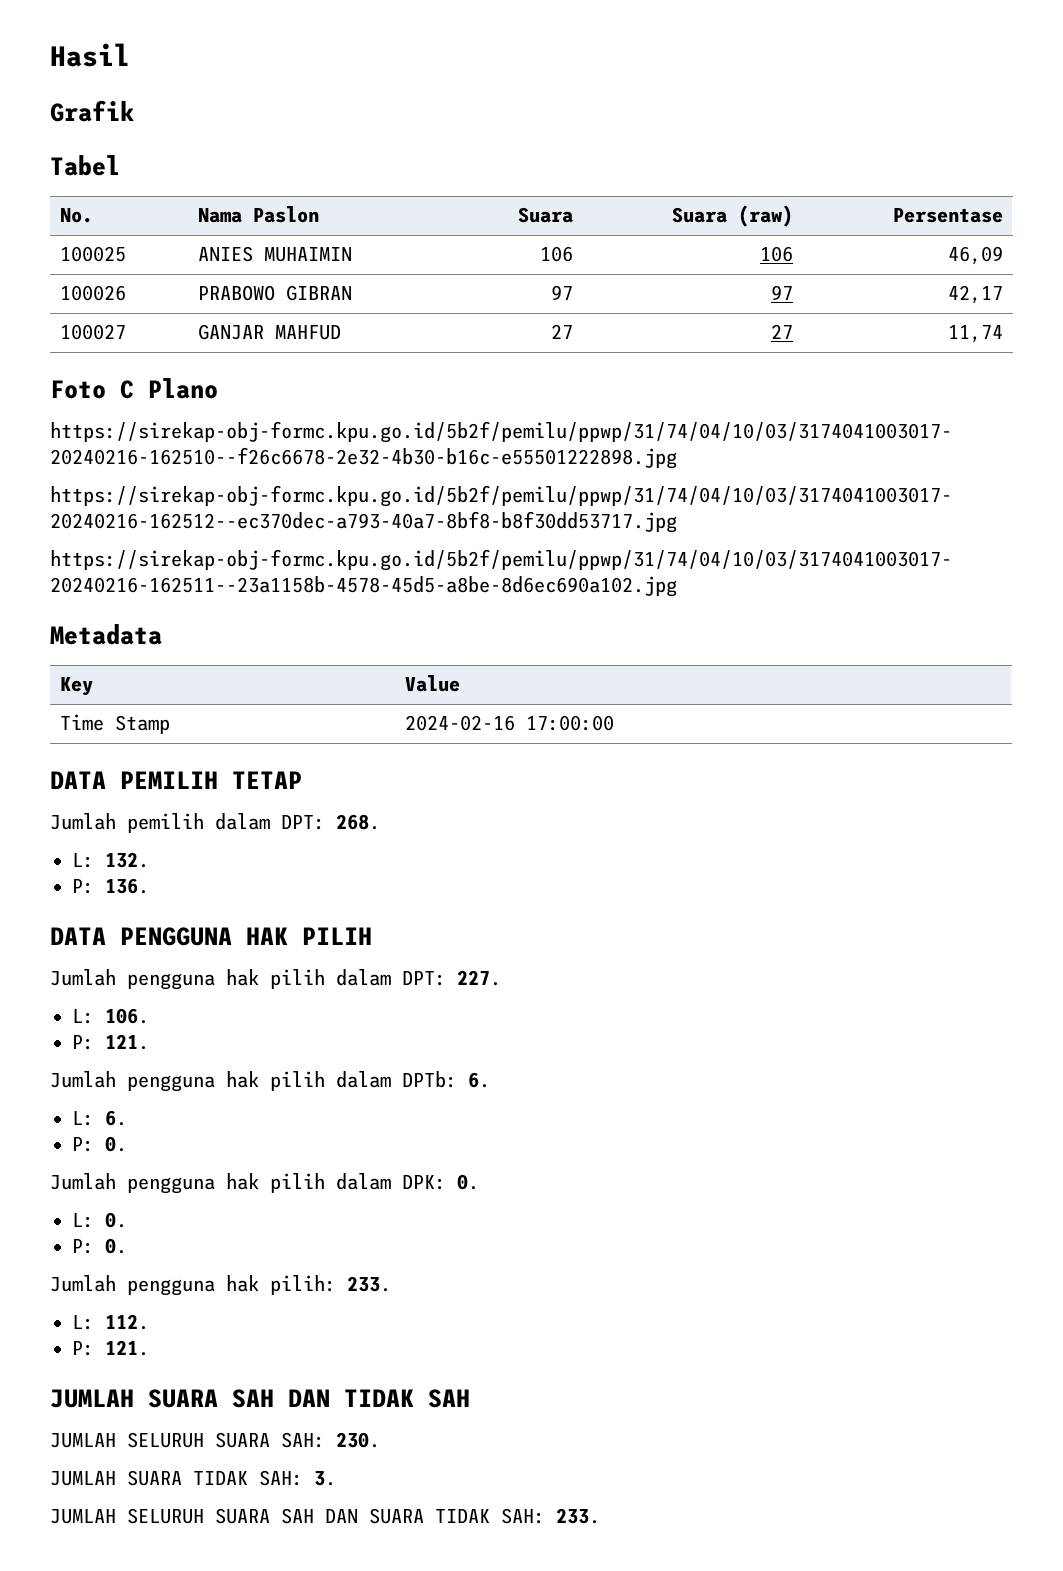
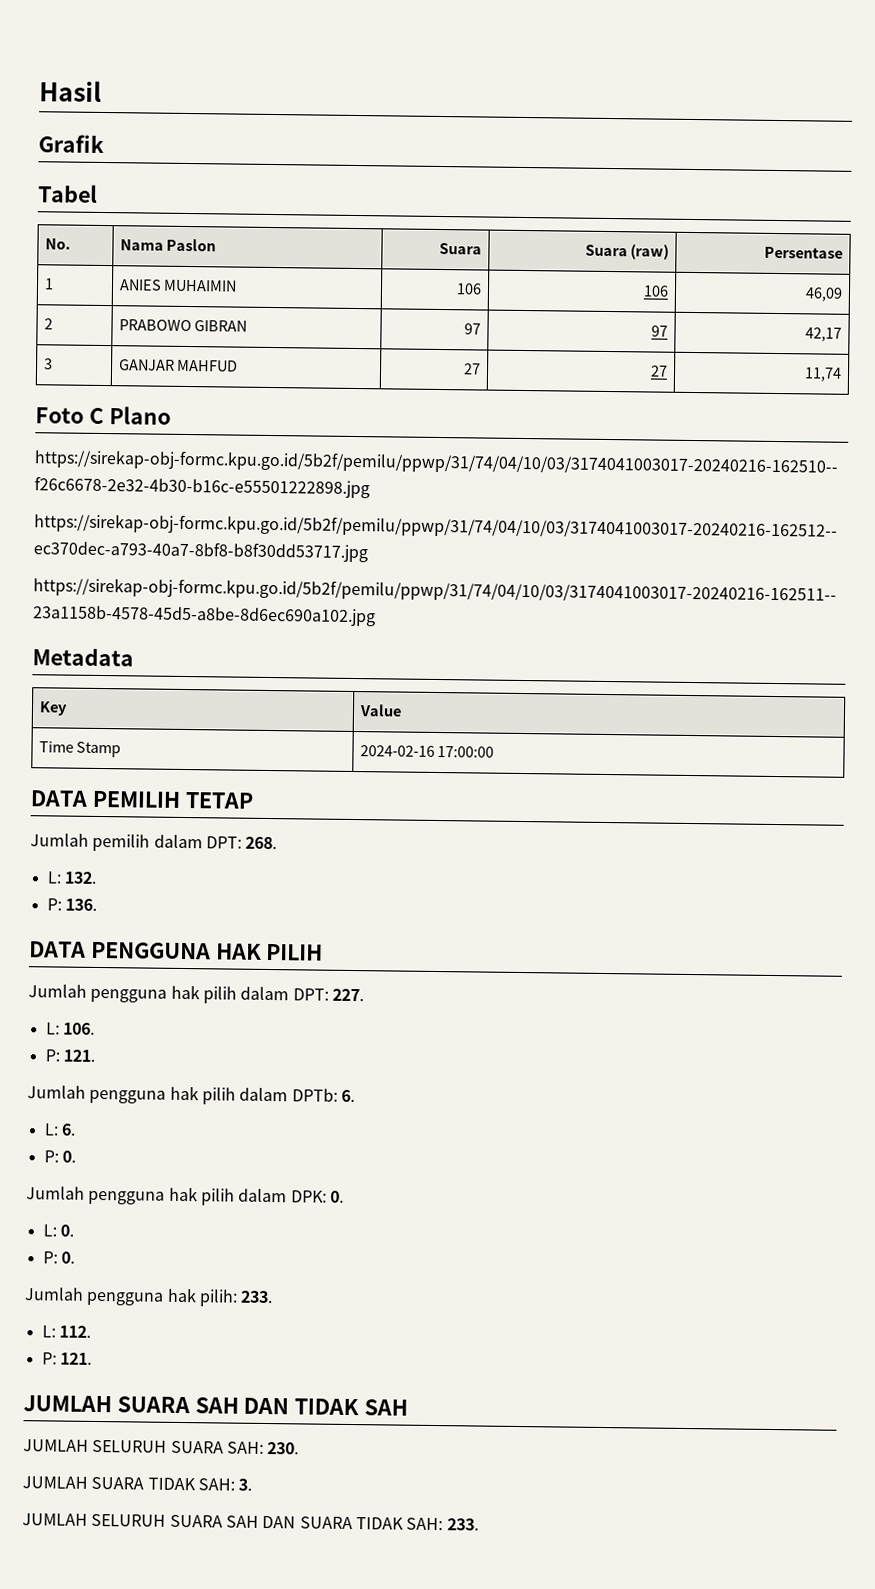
- 100025 | ANIES MUHAIMIN | 106 | 106 | 46,09
+ 1 | ANIES MUHAIMIN | 106 | 106 | 46,09
- 100026 | PRABOWO GIBRAN | 97 | 97 | 42,17
+ 2 | PRABOWO GIBRAN | 97 | 97 | 42,17
- 100027 | GANJAR MAHFUD | 27 | 27 | 11,74
+ 3 | GANJAR MAHFUD | 27 | 27 | 11,74

